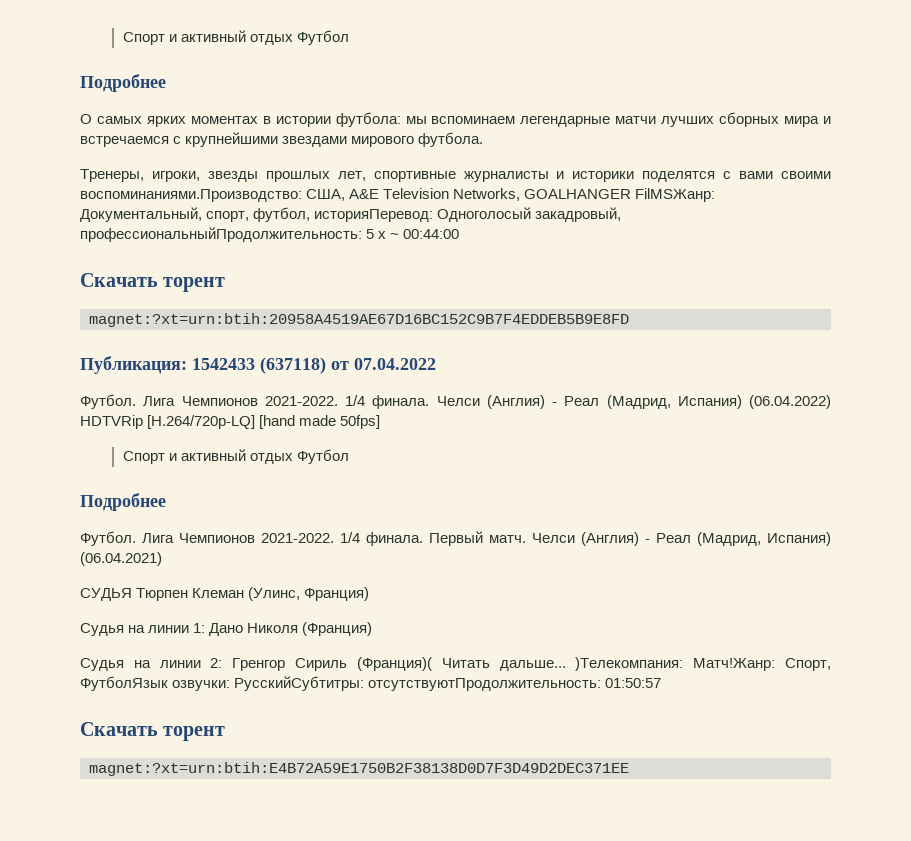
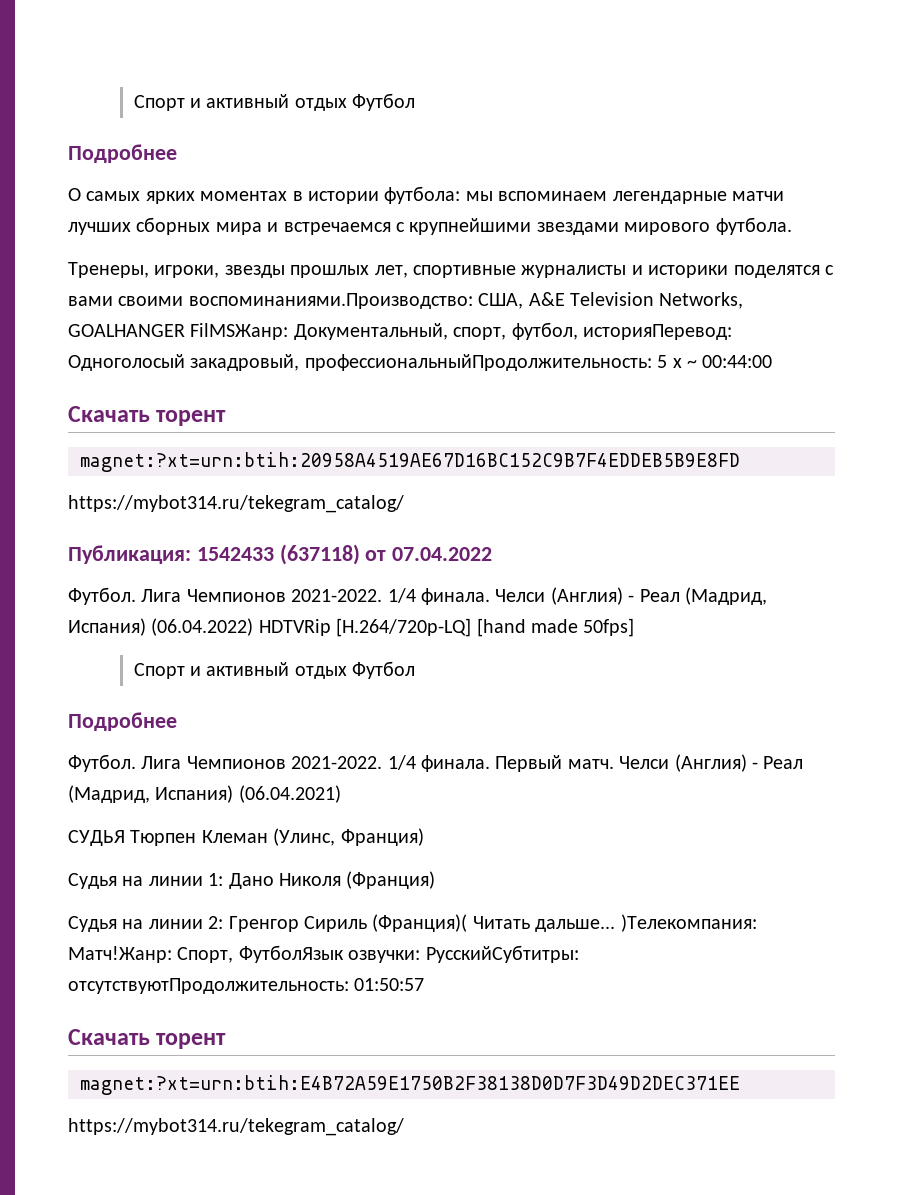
  magnet:?xt=urn:btih:20958A4519AE67D16BC152C9B7F4EDDEB5B9E8FD
+ https://mybot314.ru/tekegram_catalog/
  magnet:?xt=urn:btih:E4B72A59E1750B2F38138D0D7F3D49D2DEC371EE
+ https://mybot314.ru/tekegram_catalog/

